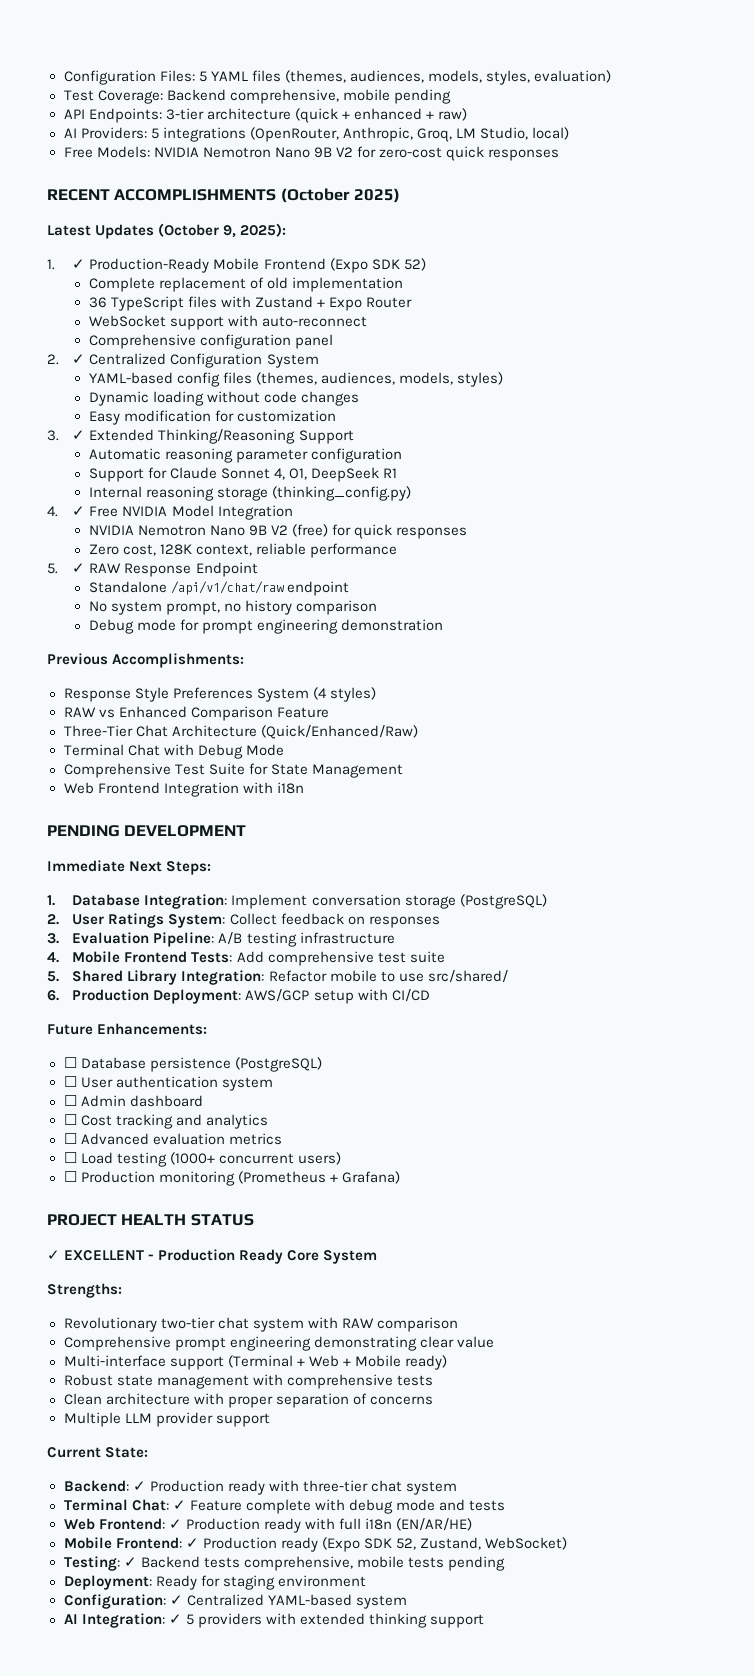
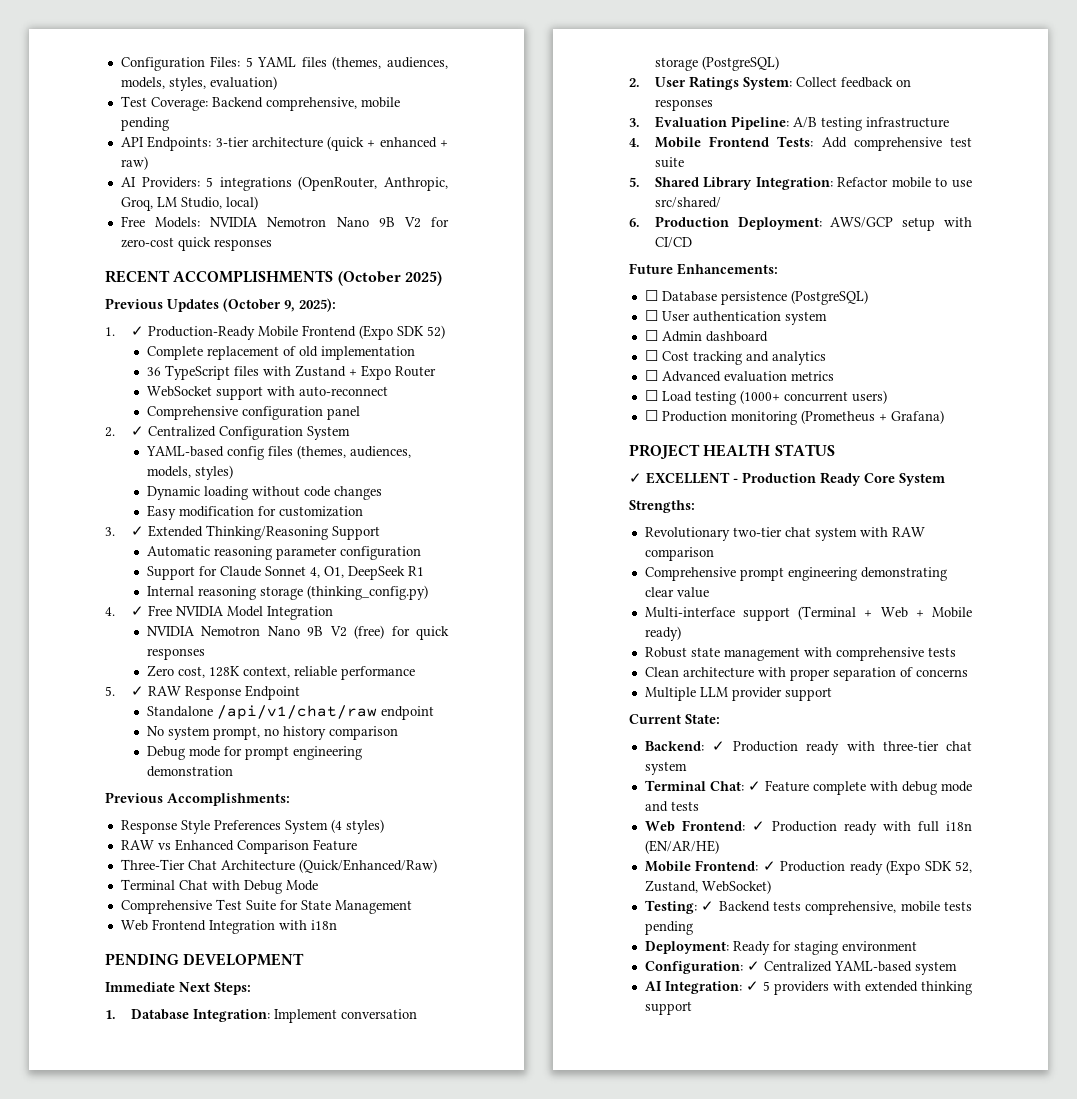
- Latest Updates (October 9, 2025):
+ Previous Updates (October 9, 2025):

